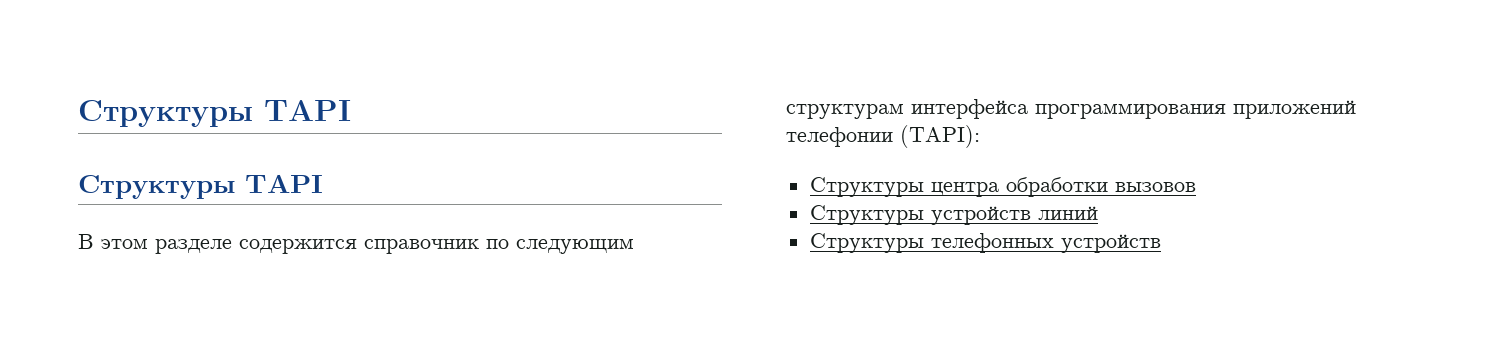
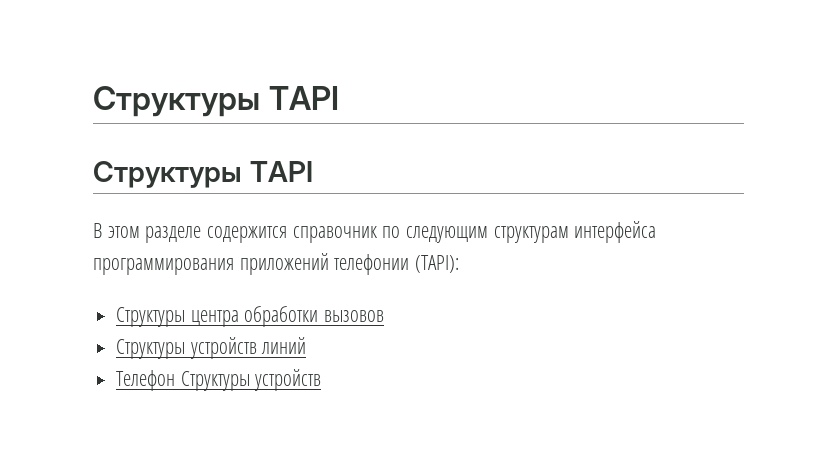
- Структуры телефонных устройств
+ Телефон Структуры устройств

